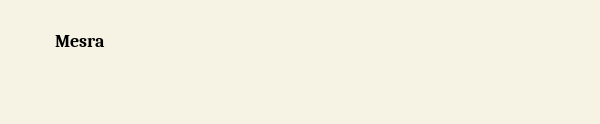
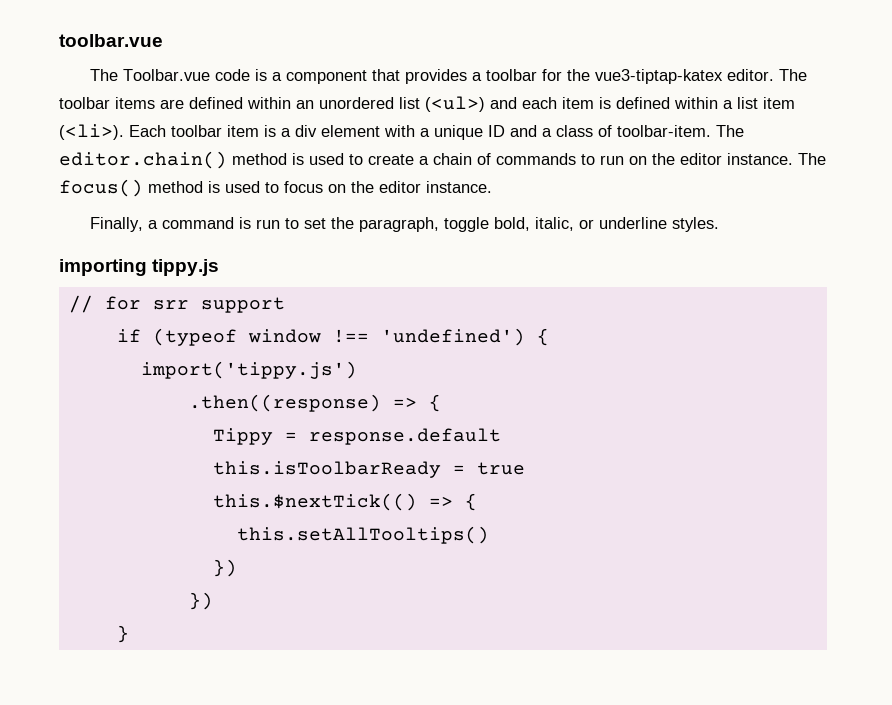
- Mesra
+ toolbar.vue
+ The Toolbar.vue code is a component that provides a toolbar for the vue3-tiptap-katex editor. The toolbar items are defined within an unordered list (<ul>) and each item is defined within a list item (<li>). Each toolbar item is a div element with a unique ID and a class of toolbar-item. The editor.chain() method is used to create a chain of commands to run on the editor instance. The focus() method is used to focus on the editor instance.
+ Finally, a command is run to set the paragraph, toggle bold, italic, or underline styles.
+ importing tippy.js
+ // for srr support
+ if (typeof window !== 'undefined') {
+ import('tippy.js')
+ .then((response) => {
+ Tippy = response.default
+ this.isToolbarReady = true
+ this.$nextTick(() => {
+ this.setAllTooltips()
+ })
+ })
+ }

